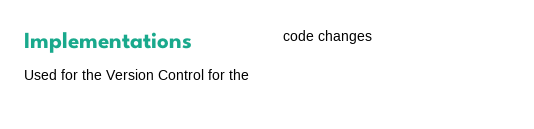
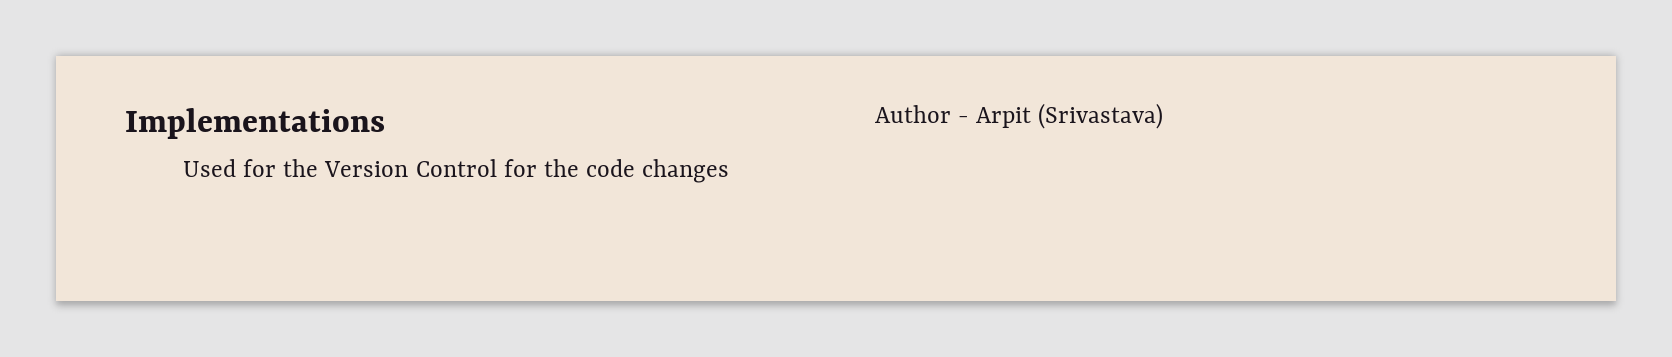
- Used for the Version Control for the code changes
+ Used for the Version Control for the code changes Author - Arpit (Srivastava)

